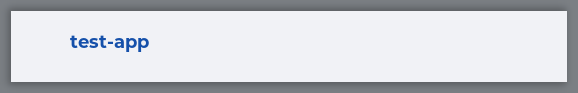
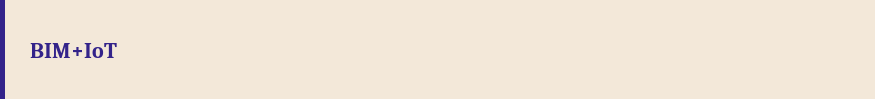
- test-app
+ BIM+IoT

